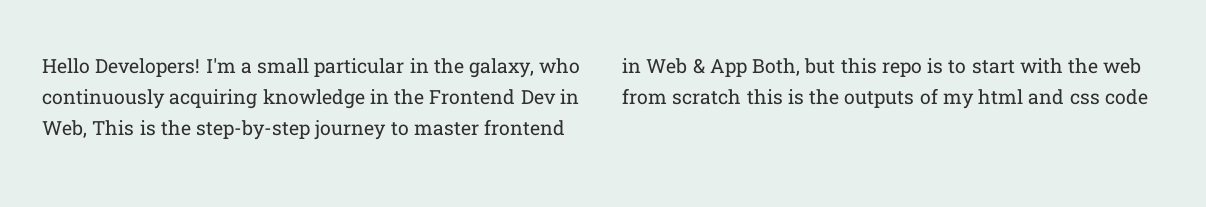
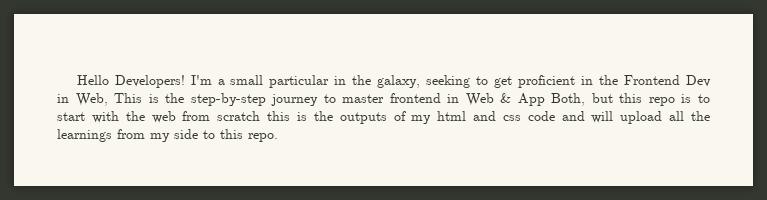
- I'm a small particular in the galaxy, who continuously acquiring knowledge in the Frontend Dev in Web, This is the step-by-step journey to master frontend in Web & App Both, but this repo is to start with the web from scratch this is the outputs of my html and css code
+ I'm a small particular in the galaxy, seeking to get proficient in the Frontend Dev in Web, This is the step-by-step journey to master frontend in Web & App Both, but this repo is to start with the web from scratch this is the outputs of my html and css code and will upload all the learnings from my side to this repo.

